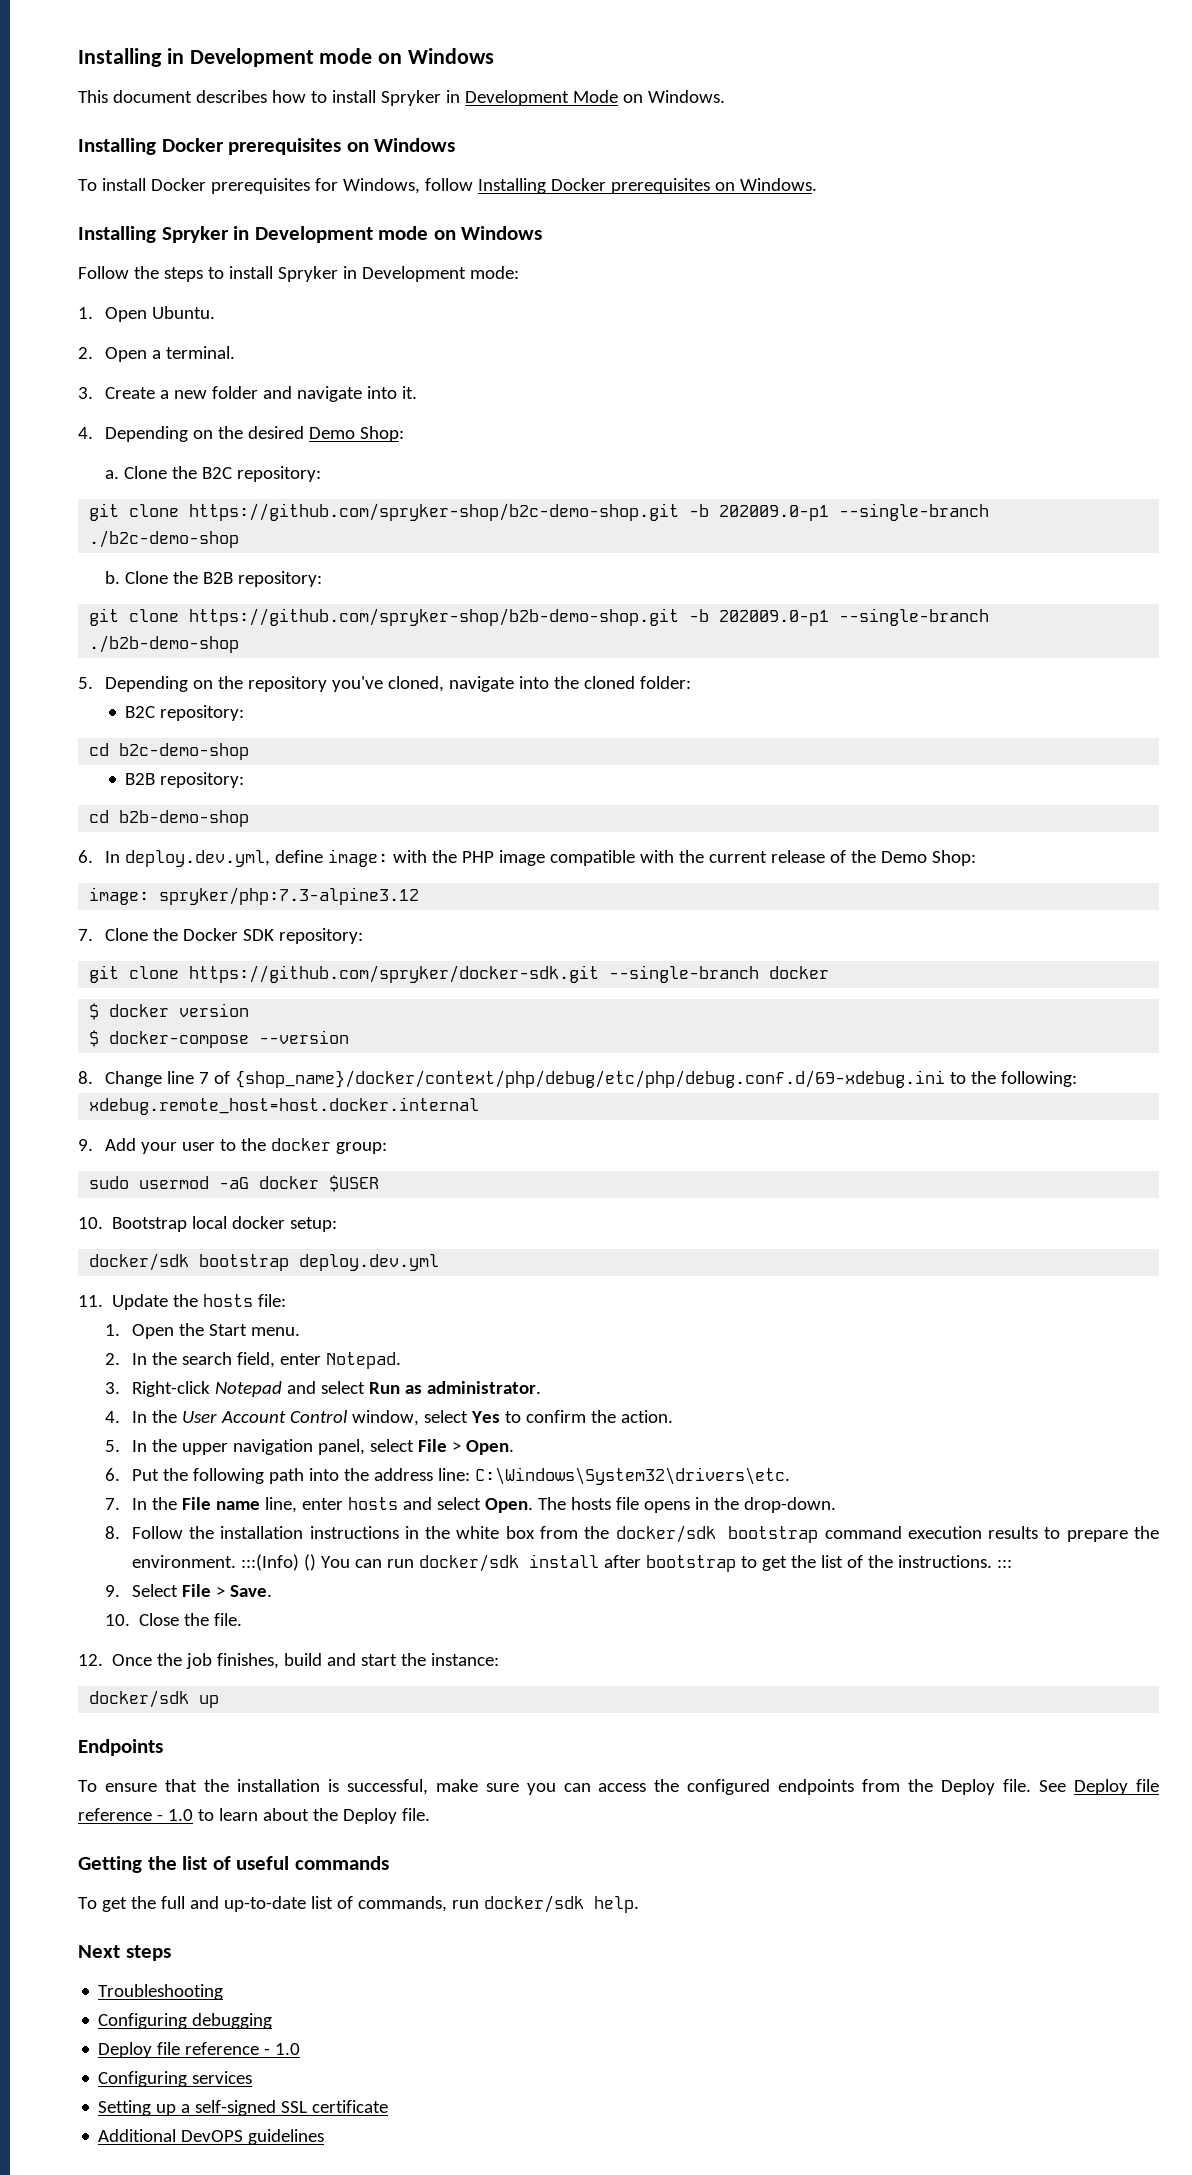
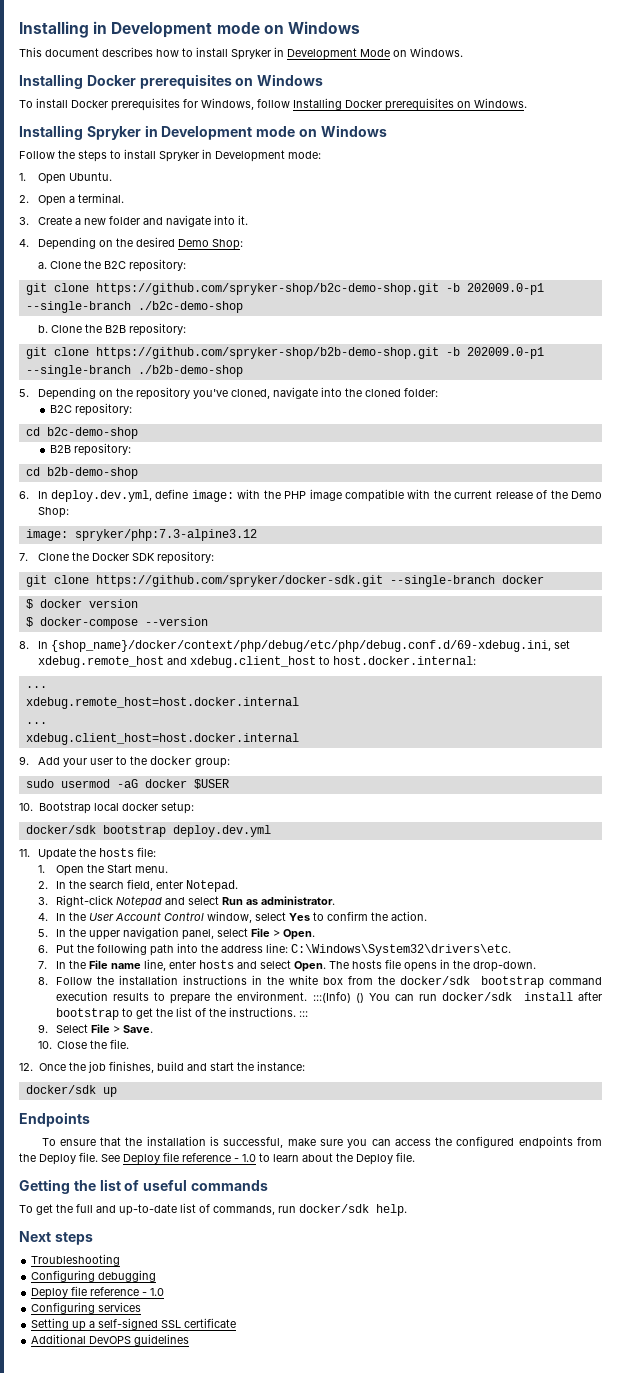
- 8. Change line 7 of {shop_name}/docker/context/php/debug/etc/php/debug.conf.d/69-xdebug.ini to the following:
+ 8. In {shop_name}/docker/context/php/debug/etc/php/debug.conf.d/69-xdebug.ini, set xdebug.remote_host and xdebug.client_host to host.docker.internal:
+ ...
  xdebug.remote_host=host.docker.internal
+ ...
+ xdebug.client_host=host.docker.internal

